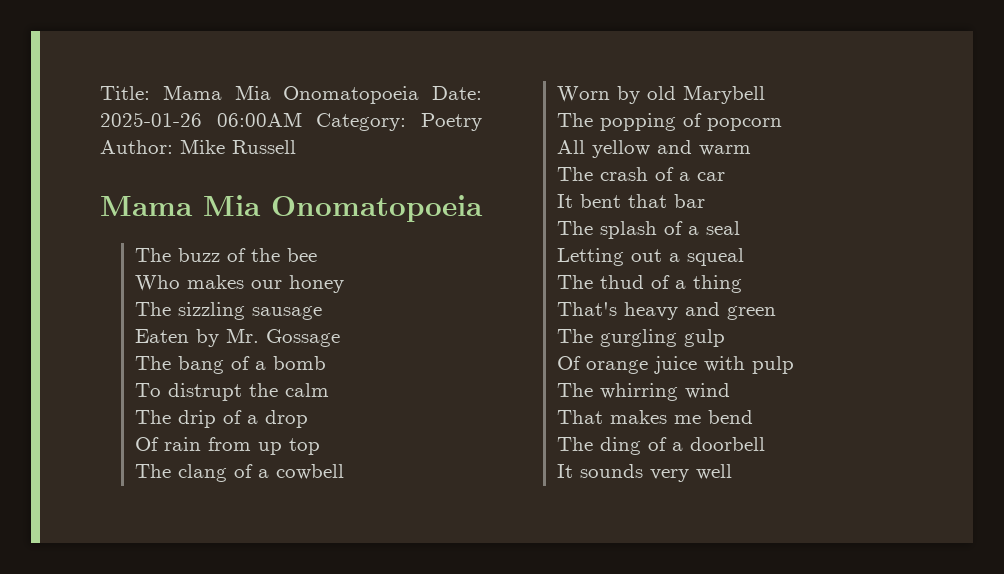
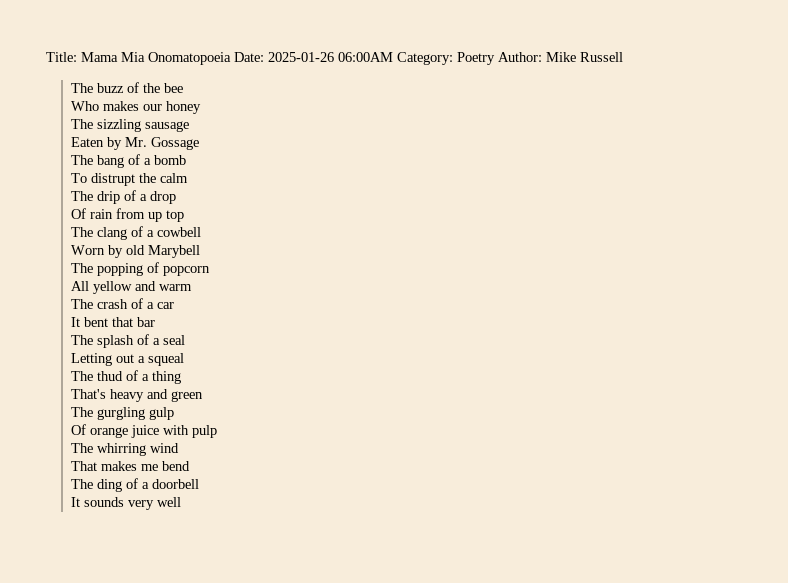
  Title: Mama Mia Onomatopoeia Date: 2025-01-26 06:00AM Category: Poetry Author: Mike Russell
- Mama Mia Onomatopoeia

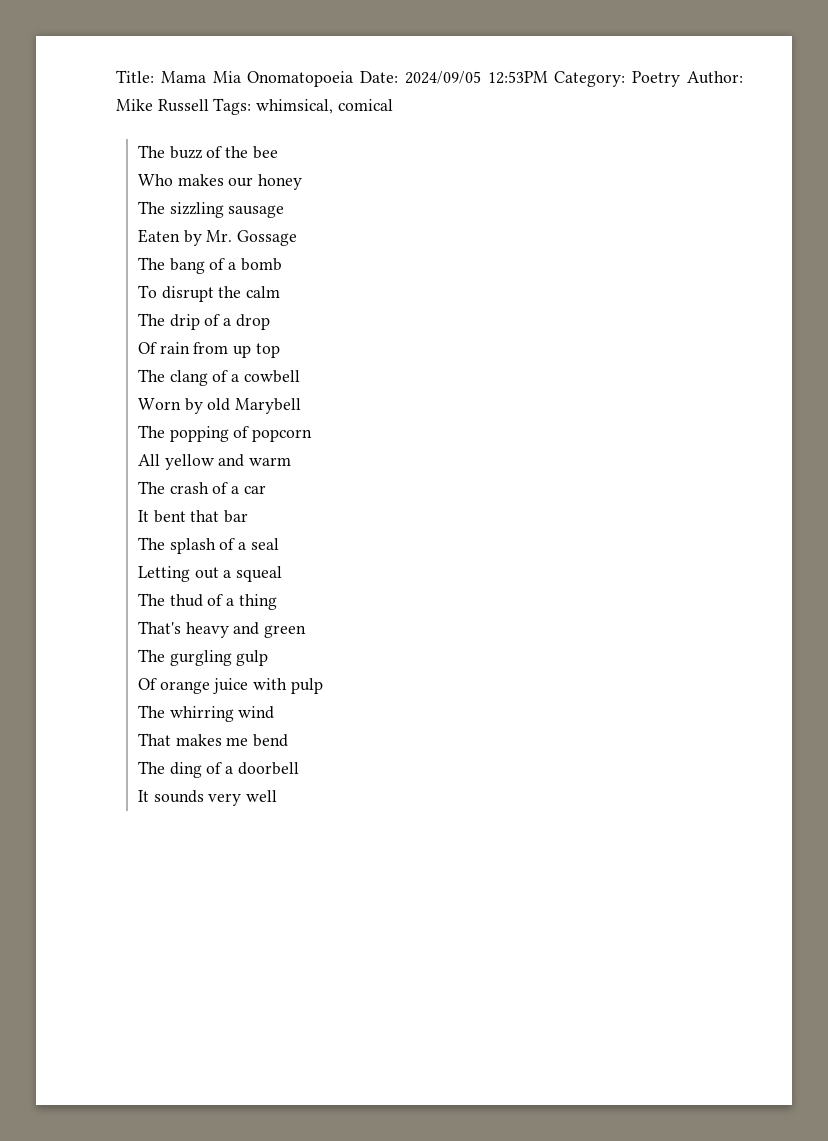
- Title: Mama Mia Onomatopoeia Date: 2025-01-26 06:00AM Category: Poetry Author: Mike Russell
+ Title: Mama Mia Onomatopoeia Date: 2024/09/05 12:53PM Category: Poetry Author: Mike Russell Tags: whimsical, comical
- To distrupt the calm
+ To disrupt the calm

